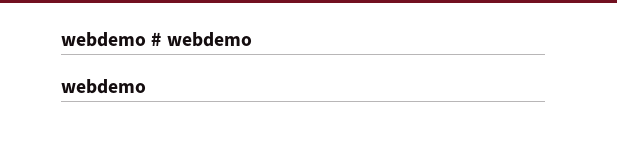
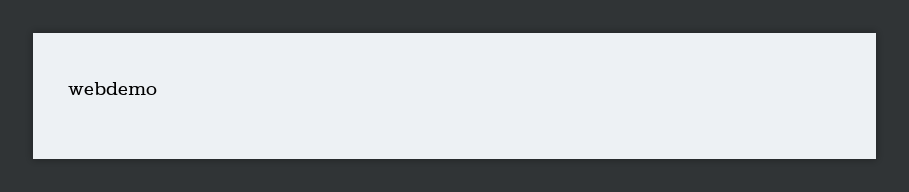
- webdemo # webdemo

